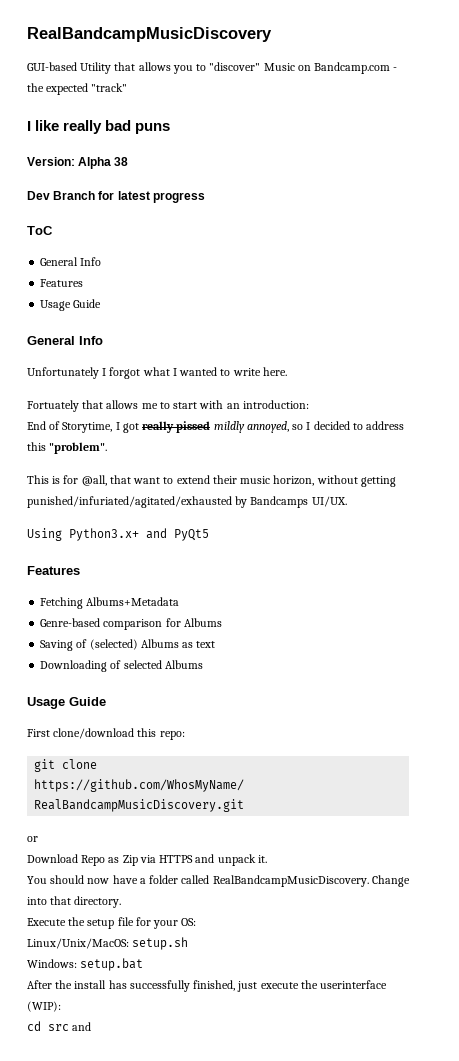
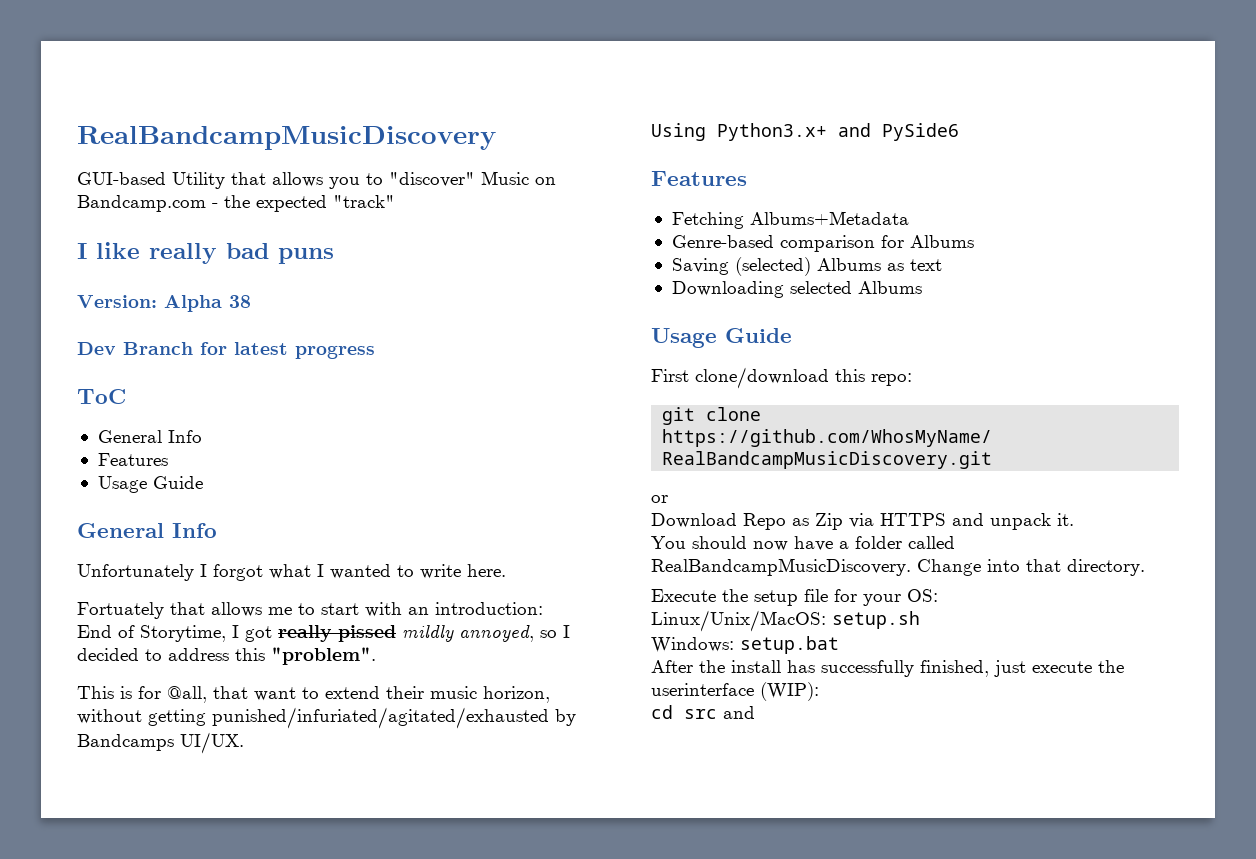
- Using Python3.x+ and PyQt5
+ Using Python3.x+ and PySide6
- Saving of (selected) Albums as text
+ Saving (selected) Albums as text
- Downloading of selected Albums
+ Downloading selected Albums

